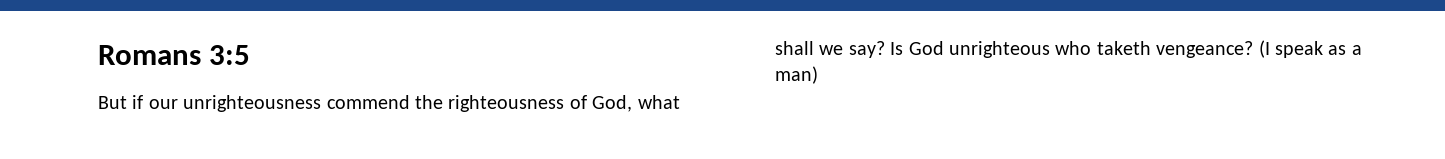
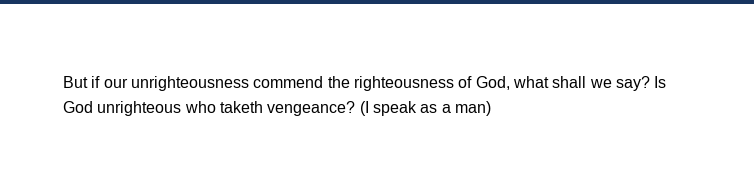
- Romans 3:5

